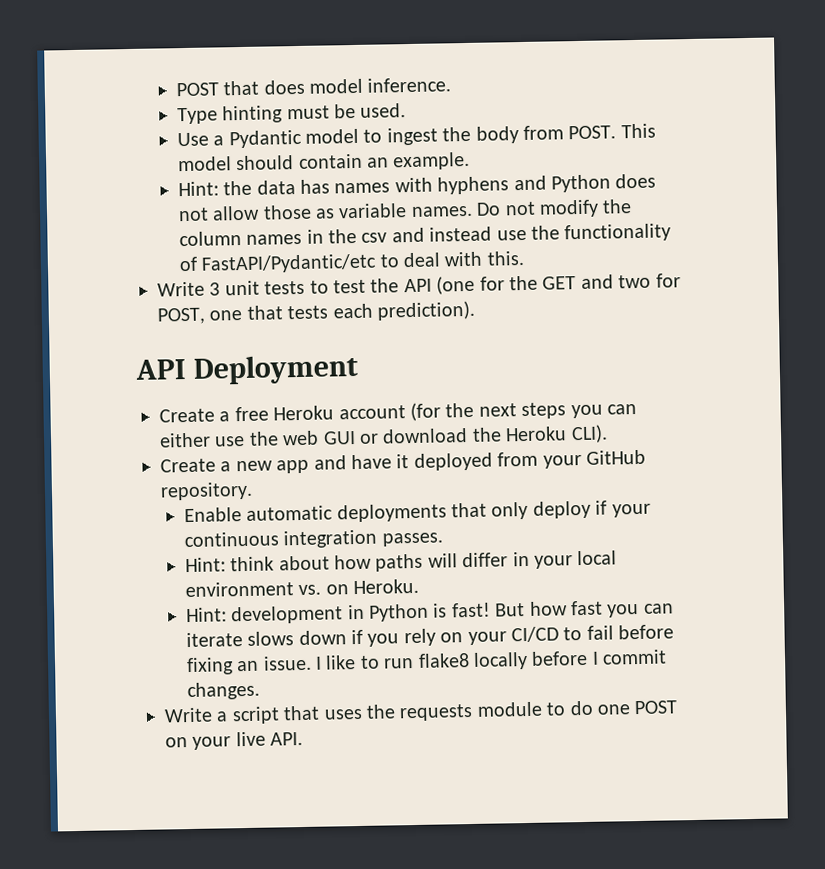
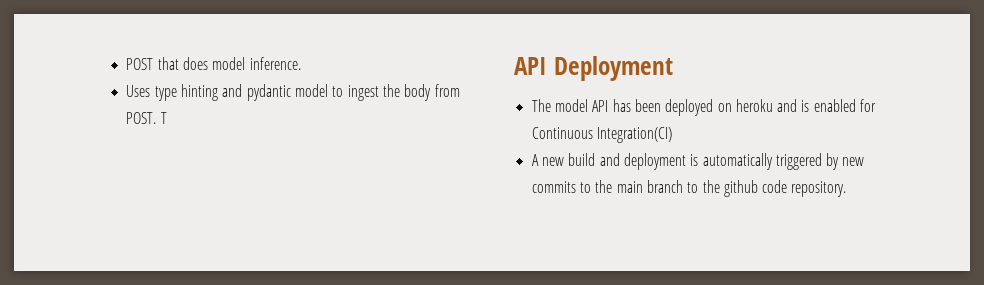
- Type hinting must be used.
- Use a Pydantic model to ingest the body from POST.
+ Uses type hinting and pydantic model to ingest the body from POST.
- This model should contain an example.
- Hint: the data has names with hyphens and Python does not allow those as variable names. Do not modify the column names in the csv and instead use the functionality of FastAPI/Pydantic/etc to deal with this.
- Write 3 unit tests to test the API (one for the GET and two for POST, one that tests each prediction).
+ T
  API Deployment
- Create a free Heroku account (for the next steps you can either use the web GUI or download the Heroku CLI).
- Create a new app and have it deployed from your GitHub repository.
- Enable automatic deployments that only deploy if your continuous integration passes.
- Hint: think about how paths will differ in your local environment vs. on Heroku.
- Hint: development in Python is fast! But how fast you can iterate slows down if you rely on your CI/CD to fail before fixing an issue. I like to run flake8 locally before I commit changes.
- Write a script that uses the requests module to do one POST on your live API.
+ The model API has been deployed on heroku and is enabled for Continuous Integration(CI)
+ A new build and deployment is automatically triggered by new commits to the main branch to the github code repository.

